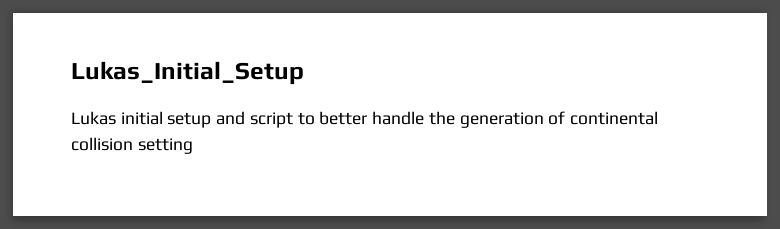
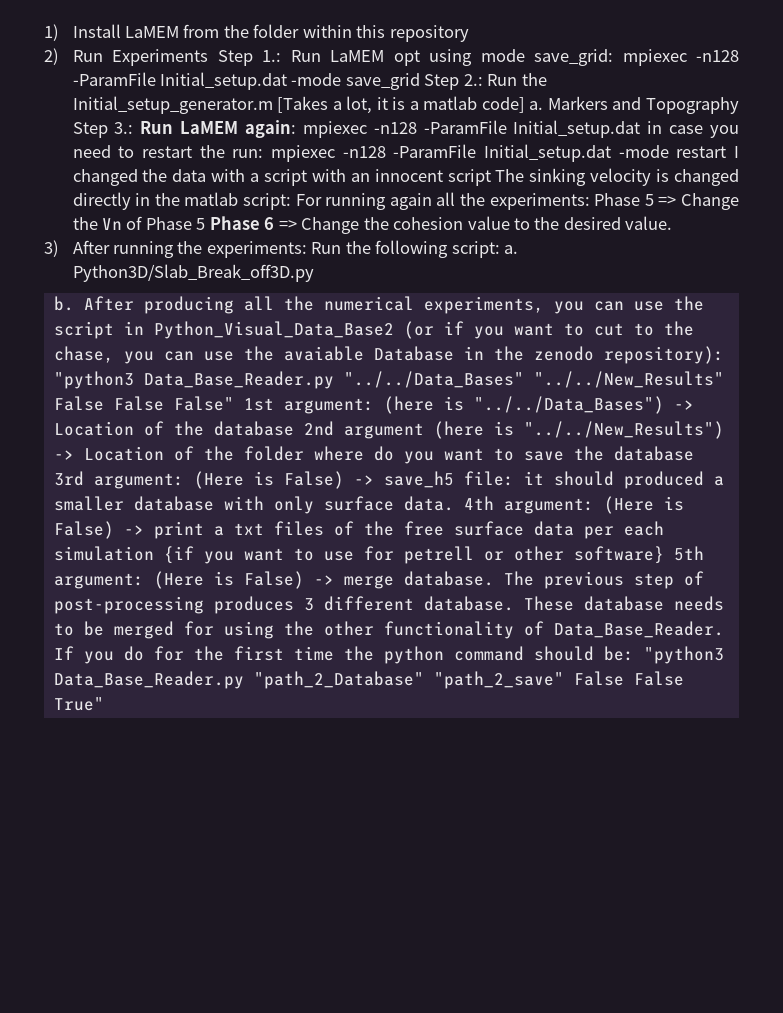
- Lukas_Initial_Setup
- Lukas initial setup and script to better handle the generation of continental collision setting
+ 1) Install LaMEM from the folder within this repository
+ 2) Run Experiments Step 1.: Run LaMEM opt using mode save_grid: mpiexec -n128 -ParamFile Initial_setup.dat -mode save_grid Step 2.: Run the Initial_setup_generator.m [Takes a lot, it is a matlab code] a. Markers and Topography Step 3.: Run LaMEM again: mpiexec -n128 -ParamFile Initial_setup.dat in case you need to restart the run: mpiexec -n128 -ParamFile Initial_setup.dat -mode restart I changed the data with a script with an innocent script The sinking velocity is changed directly in the matlab script: For running again all the experiments: Phase 5 => Change the Vn of Phase 5 Phase 6 => Change the cohesion value to the desired value.
+ 3) After running the experiments: Run the following script: a. Python3D/Slab_Break_off3D.py
+ b. After producing all the numerical experiments, you can use the script in Python_Visual_Data_Base2 (or if you want to cut to the chase, you can use the avaiable Database in the zenodo repository): "python3 Data_Base_Reader.py "../../Data_Bases" "../../New_Results" False False False" 1st argument: (here is "../../Data_Bases") -> Location of the database 2nd argument (here is "../../New_Results") -> Location of the folder where do you want to save the database 3rd argument: (Here is False) -> save_h5 file: it should produced a smaller database with only surface data. 4th argument: (Here is False) -> print a txt files of the free surface data per each simulation {if you want to use for petrell or other software} 5th argument: (Here is False) -> merge database. The previous step of post-processing produces 3 different database. These database needs to be merged for using the other functionality of Data_Base_Reader. If you do for the first time the python command should be: "python3 Data_Base_Reader.py "path_2_Database" "path_2_save" False False True"

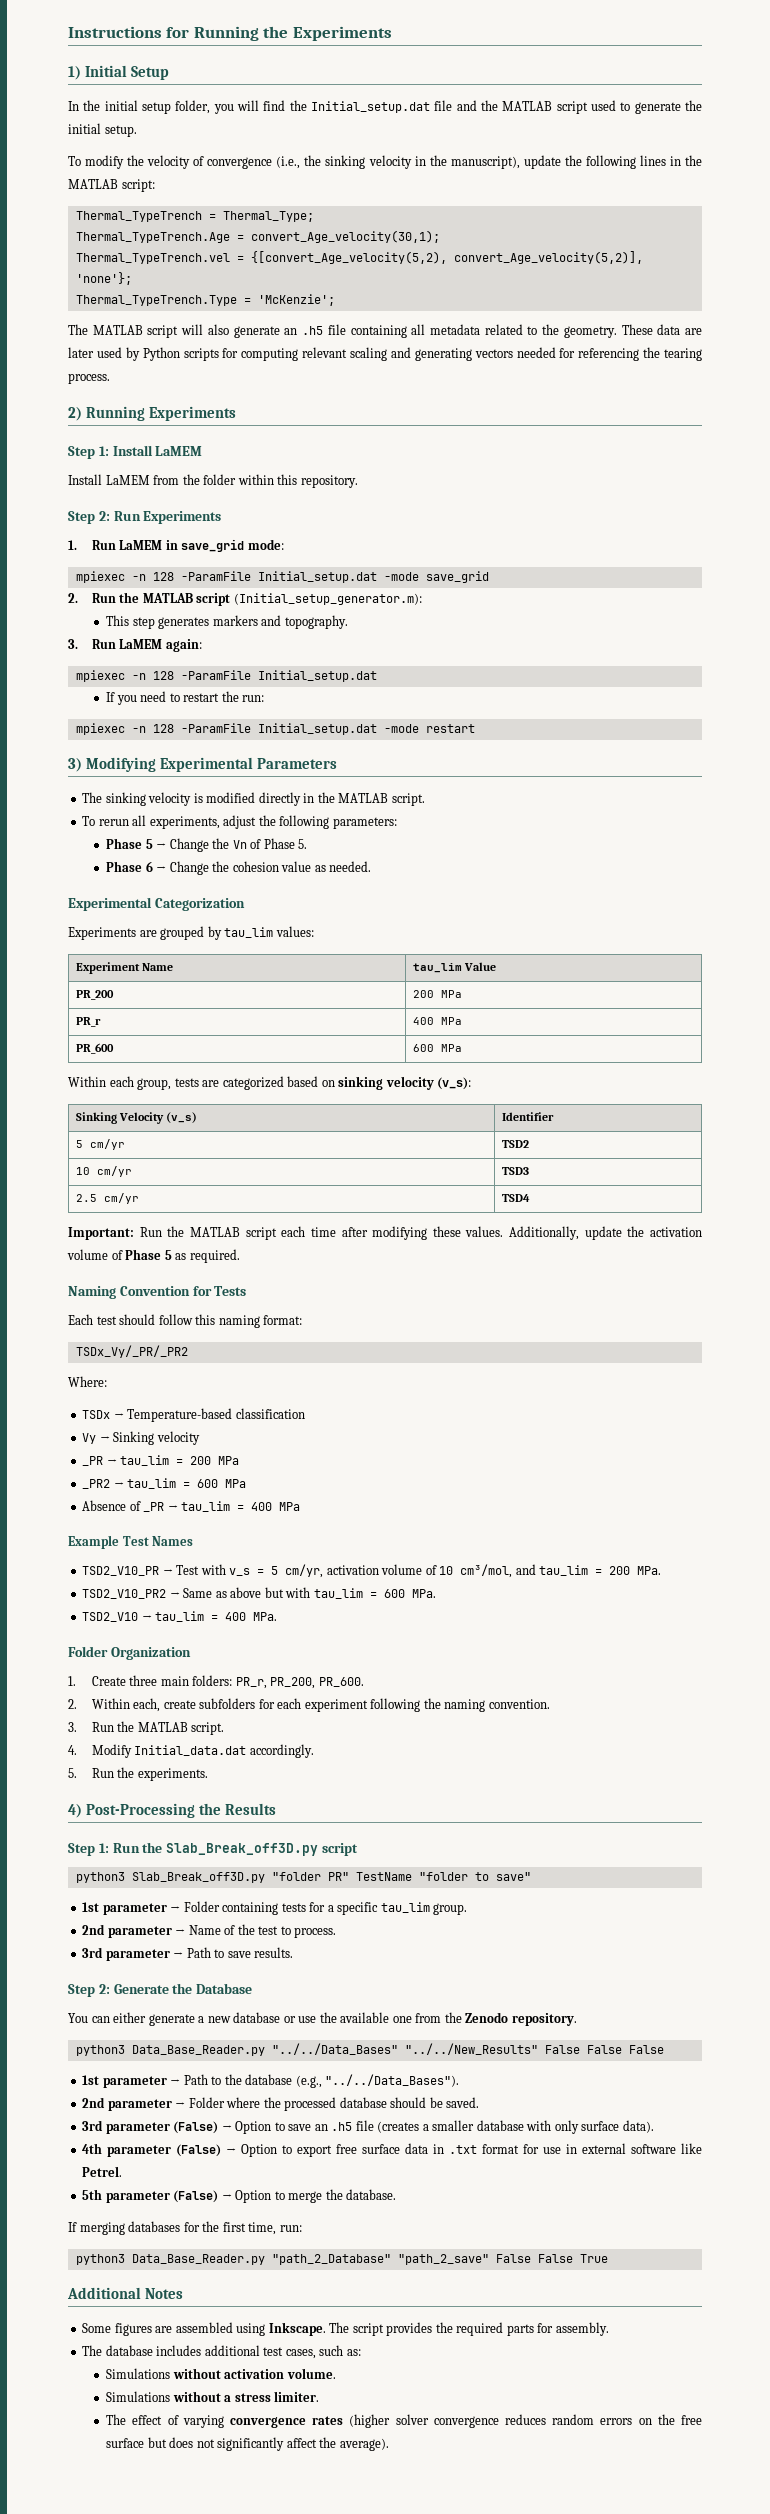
- 1) Install LaMEM from the folder within this repository
- 2) Run Experiments Step 1.: Run LaMEM opt using mode save_grid: mpiexec -n128 -ParamFile Initial_setup.dat -mode save_grid Step 2.: Run the Initial_setup_generator.m [Takes a lot, it is a matlab code] a. Markers and Topography Step 3.: Run LaMEM again: mpiexec -n128 -ParamFile Initial_setup.dat in case you need to restart the run: mpiexec -n128 -ParamFile Initial_setup.dat -mode restart I changed the data with a script with an innocent script The sinking velocity is changed directly in the matlab script: For running again all the experiments: Phase 5 => Change the Vn of Phase 5 Phase 6 => Change the cohesion value to the desired value.
- 3) After running the experiments: Run the following script: a. Python3D/Slab_Break_off3D.py
- b. After producing all the numerical experiments, you can use the script in Python_Visual_Data_Base2 (or if you want to cut to the chase, you can use the avaiable Database in the zenodo repository): "python3 Data_Base_Reader.py "../../Data_Bases" "../../New_Results" False False False" 1st argument: (here is "../../Data_Bases") -> Location of the database 2nd argument (here is "../../New_Results") -> Location of the folder where do you want to save the database 3rd argument: (Here is False) -> save_h5 file: it should produced a smaller database with only surface data. 4th argument: (Here is False) -> print a txt files of the free surface data per each simulation {if you want to use for petrell or other software} 5th argument: (Here is False) -> merge database. The previous step of post-processing produces 3 different database. These database needs to be merged for using the other functionality of Data_Base_Reader. If you do for the first time the python command should be: "python3 Data_Base_Reader.py "path_2_Database" "path_2_save" False False True"
+ Instructions for Running the Experiments
+ 1) Initial Setup
+ In the initial setup folder, you will find the Initial_setup.dat file and the MATLAB script used to generate the initial setup.
+ To modify the velocity of convergence (i.e., the sinking velocity in the manuscript), update the following lines in the MATLAB script:
+ Thermal_TypeTrench = Thermal_Type;
+ Thermal_TypeTrench.Age = convert_Age_velocity(30,1);
+ Thermal_TypeTrench.vel = {[convert_Age_velocity(5,2), convert_Age_velocity(5,2)], 'none'};
+ Thermal_TypeTrench.Type = 'McKenzie';
+ The MATLAB script will also generate an .h5 file containing all metadata related to the geometry. These data are later used by Python scripts for computing relevant scaling and generating vectors needed for referencing the tearing process.
+ 2) Running Experiments
+ Step 1: Install LaMEM
+ Install LaMEM from the folder within this repository.
+ Step 2: Run Experiments
+ 1. Run LaMEM in save_grid mode:
+ mpiexec -n 128 -ParamFile Initial_setup.dat -mode save_grid
+ 2. Run the MATLAB script (Initial_setup_generator.m):
+ This step generates markers and topography.
+ 3. Run LaMEM again:
+ mpiexec -n 128 -ParamFile Initial_setup.dat
+ If you need to restart the run:
+ mpiexec -n 128 -ParamFile Initial_setup.dat -mode restart
+ 3) Modifying Experimental Parameters
+ The sinking velocity is modified directly in the MATLAB script.
+ To rerun all experiments, adjust the following parameters:
+ Phase 5 → Change the Vn of Phase 5.
+ Phase 6 → Change the cohesion value as needed.
+ Experimental Categorization
+ Experiments are grouped by tau_lim values:
+ Experiment Name | tau_lim Value
+ PR_200 | 200 MPa
+ PR_r | 400 MPa
+ PR_600 | 600 MPa
+ Within each group, tests are categorized based on sinking velocity (v_s):
+ Sinking Velocity (v_s) | Identifier
+ 5 cm/yr | TSD2
+ 10 cm/yr | TSD3
+ 2.5 cm/yr | TSD4
+ Important: Run the MATLAB script each time after modifying these values. Additionally, update the activation volume of Phase 5 as required.
+ Naming Convention for Tests
+ Each test should follow this naming format:
+ TSDx_Vy/_PR/_PR2
+ Where:
+ TSDx → Temperature-based classification
+ Vy → Sinking velocity
+ _PR → tau_lim = 200 MPa
+ _PR2 → tau_lim = 600 MPa
+ Absence of _PR → tau_lim = 400 MPa
+ Example Test Names
+ TSD2_V10_PR → Test with v_s = 5 cm/yr, activation volume of 10 cm³/mol, and tau_lim = 200 MPa.
+ TSD2_V10_PR2 → Same as above but with tau_lim = 600 MPa.
+ TSD2_V10 → tau_lim = 400 MPa.
+ Folder Organization
+ 1. Create three main folders: PR_r, PR_200, PR_600.
+ 2. Within each, create subfolders for each experiment following the naming convention.
+ 3. Run the MATLAB script.
+ 4. Modify Initial_data.dat accordingly.
+ 5. Run the experiments.
+ 4) Post-Processing the Results
+ Step 1: Run the Slab_Break_off3D.py script
+ python3 Slab_Break_off3D.py "folder PR" TestName "folder to save"
+ 1st parameter → Folder containing tests for a specific tau_lim group.
+ 2nd parameter → Name of the test to process.
+ 3rd parameter → Path to save results.
+ Step 2: Generate the Database
+ You can either generate a new database or use the available one from the Zenodo repository.
+ python3 Data_Base_Reader.py "../../Data_Bases" "../../New_Results" False False False
+ 1st parameter → Path to the database (e.g., "../../Data_Bases").
+ 2nd parameter → Folder where the processed database should be saved.
+ 3rd parameter (False) → Option to save an .h5 file (creates a smaller database with only surface data).
+ 4th parameter (False) → Option to export free surface data in .txt format for use in external software like Petrel.
+ 5th parameter (False) → Option to merge the database.
+ If merging databases for the first time, run:
+ python3 Data_Base_Reader.py "path_2_Database" "path_2_save" False False True
+ Additional Notes
+ Some figures are assembled using Inkscape. The script provides the required parts for assembly.
+ The database includes additional test cases, such as:
+ Simulations without activation volume.
+ Simulations without a stress limiter.
+ The effect of varying convergence rates (higher solver convergence reduces random errors on the free surface but does not significantly affect the average).

